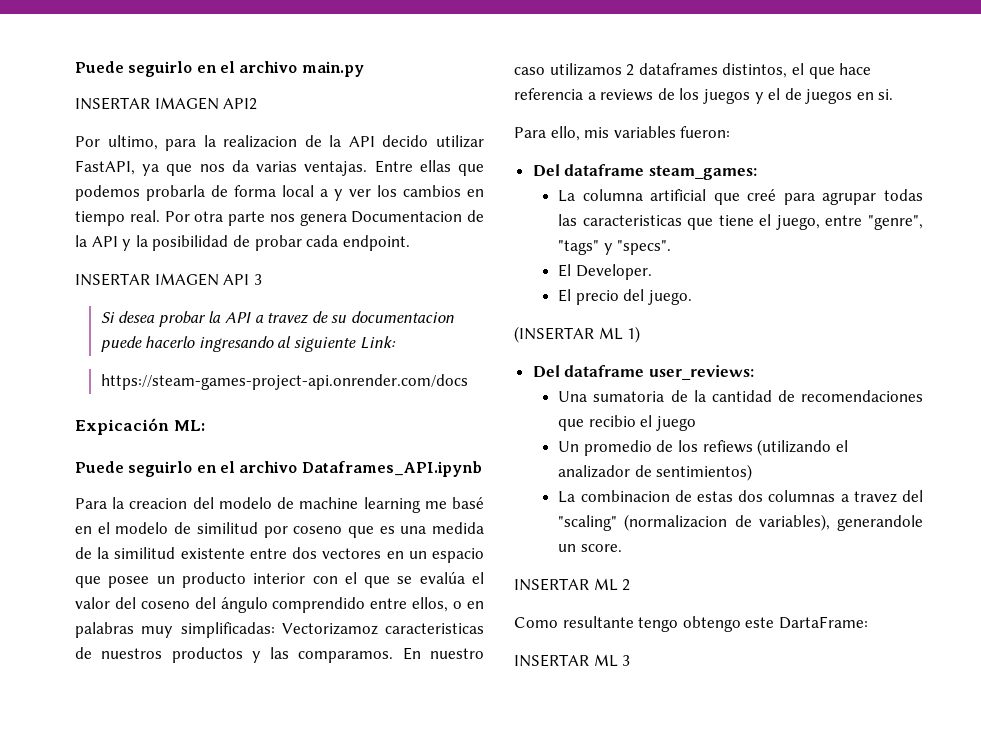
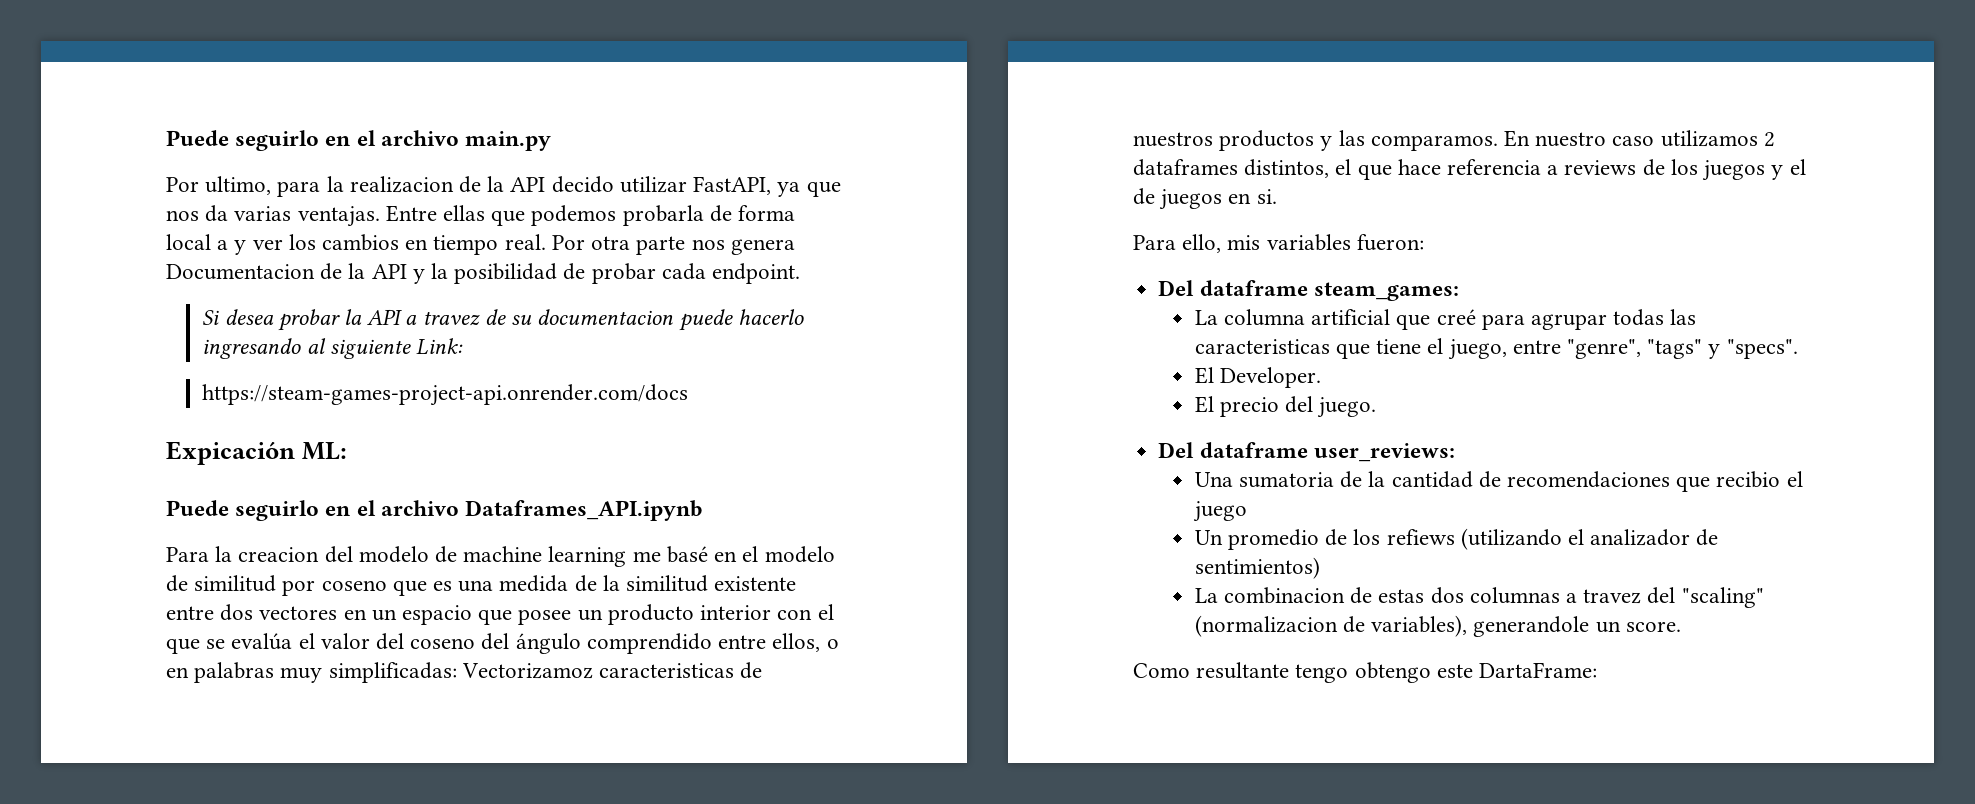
- INSERTAR IMAGEN API2
- INSERTAR IMAGEN API 3
- (INSERTAR ML 1)
- INSERTAR ML 2
- INSERTAR ML 3

